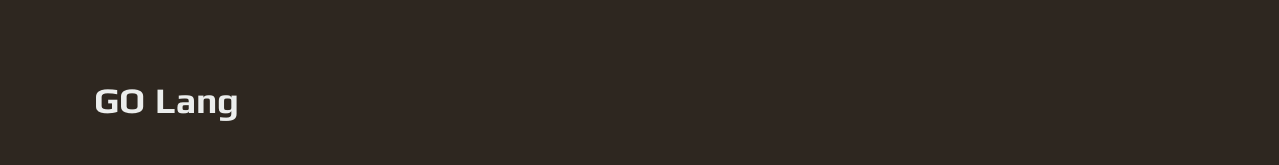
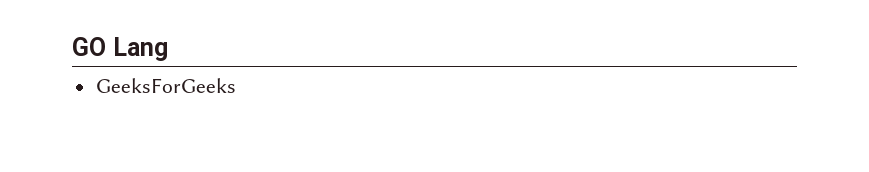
+ GeeksForGeeks

